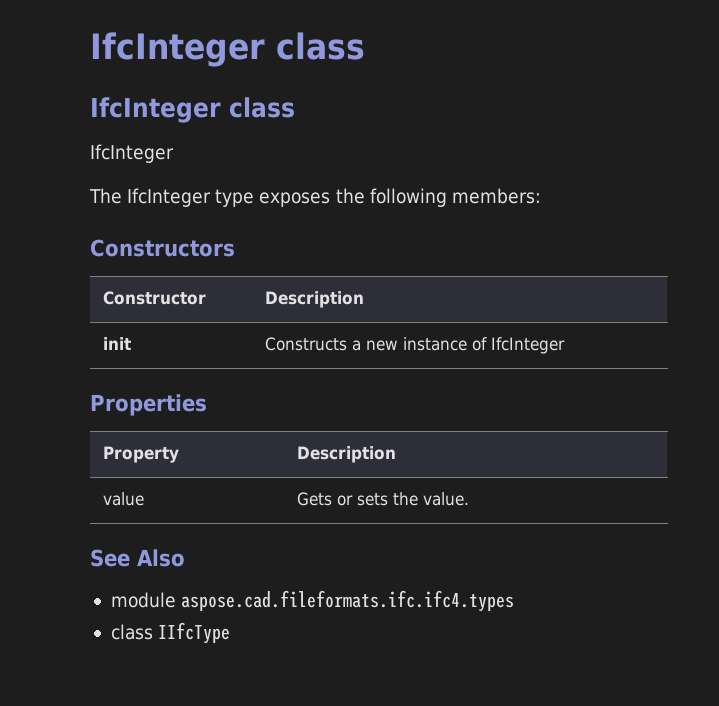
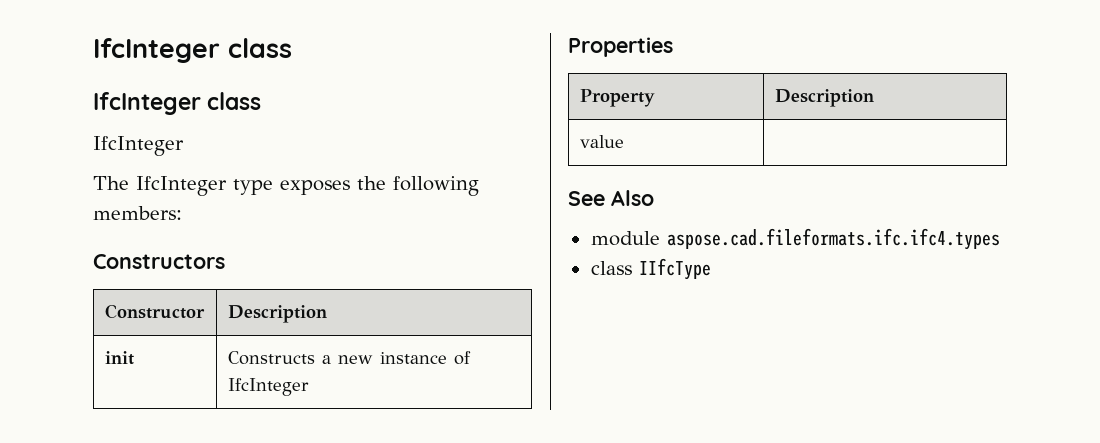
- value | Gets or sets the value.
+ value |

